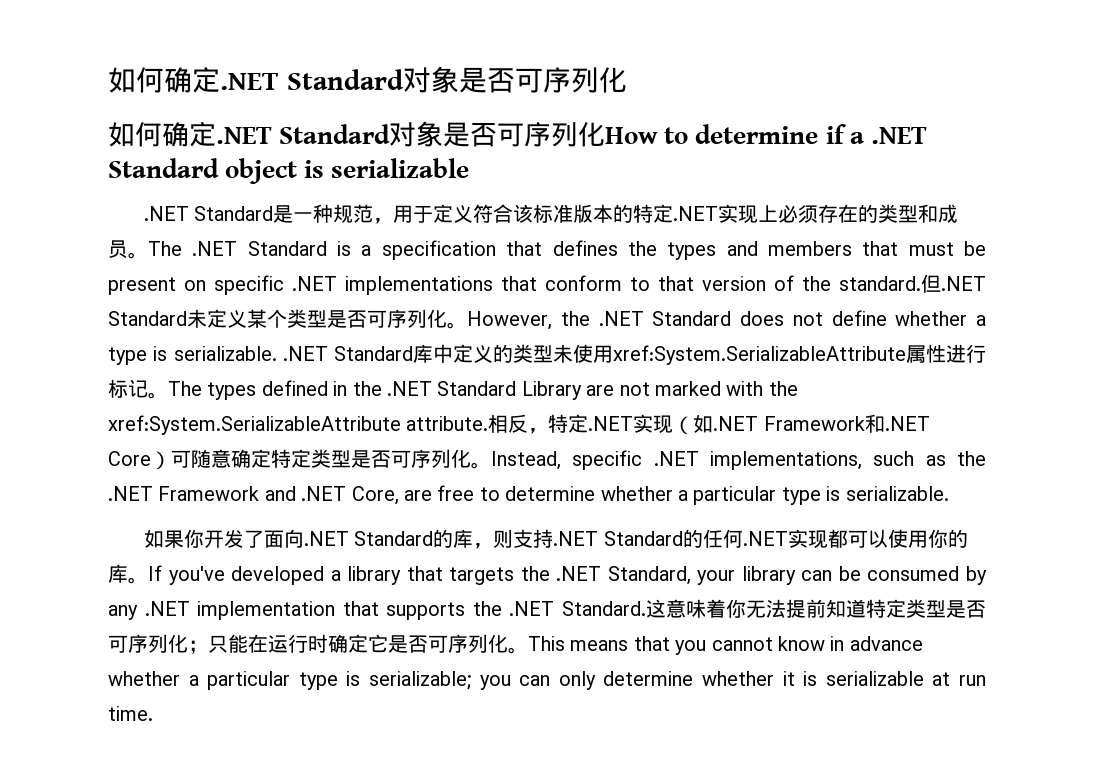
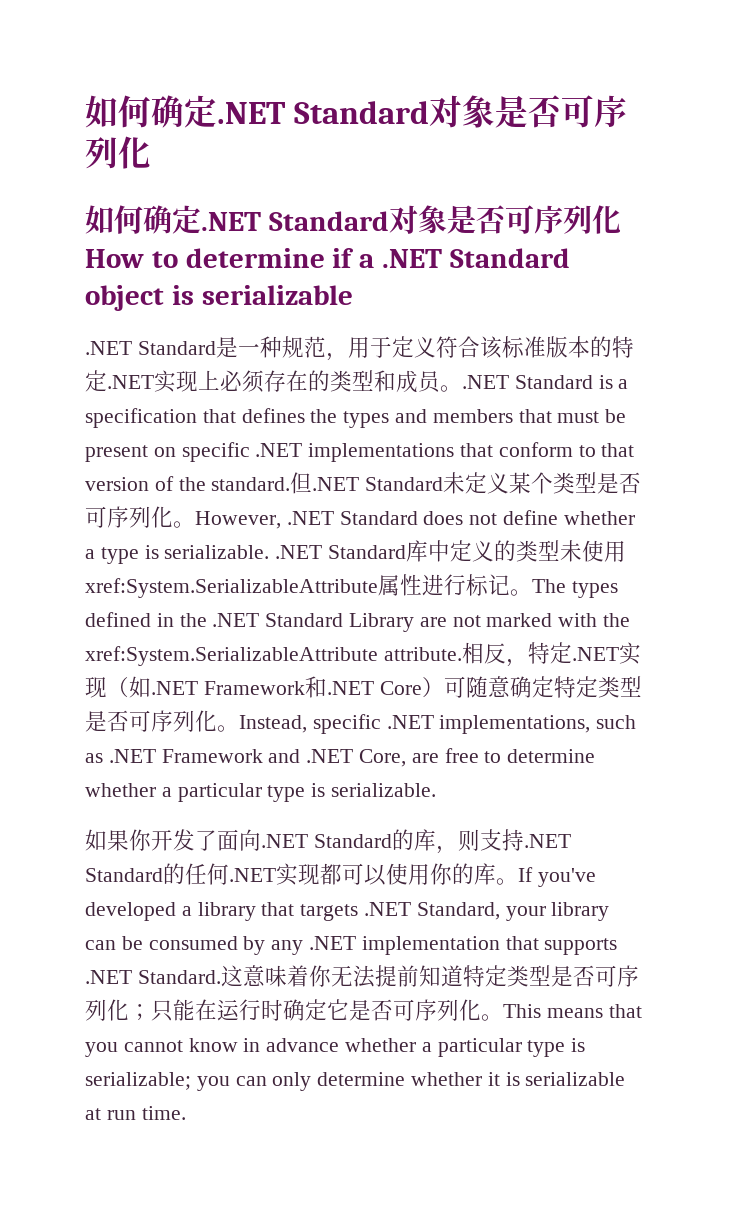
- .NET Standard是一种规范，用于定义符合该标准版本的特定.NET实现上必须存在的类型和成员。The .NET Standard is a specification that defines the types and members that must be present on specific .NET implementations that conform to that version of the standard.
+ .NET Standard是一种规范，用于定义符合该标准版本的特定.NET实现上必须存在的类型和成员。.NET Standard is a specification that defines the types and members that must be present on specific .NET implementations that conform to that version of the standard.
- However, the .NET Standard does not define whether a type is serializable. .NET Standard库中定义的类型未使用xref:System.SerializableAttribute属性进行标记。
+ However, .NET Standard does not define whether a type is serializable. .NET Standard库中定义的类型未使用xref:System.SerializableAttribute属性进行标记。
- Instead, specific .NET implementations, such as the .NET Framework and .NET Core, are free to determine whether a particular type is serializable.
+ Instead, specific .NET implementations, such as .NET Framework and .NET Core, are free to determine whether a particular type is serializable.
- If you've developed a library that targets the .NET Standard, your library can be consumed by any .NET implementation that supports the .NET Standard.
+ If you've developed a library that targets .NET Standard, your library can be consumed by any .NET implementation that supports .NET Standard.

